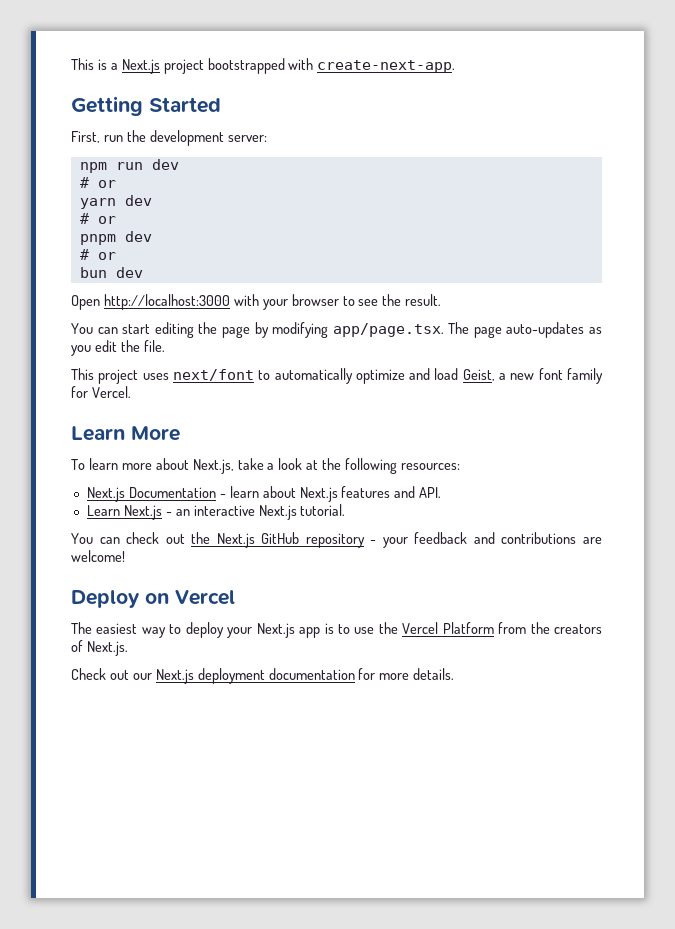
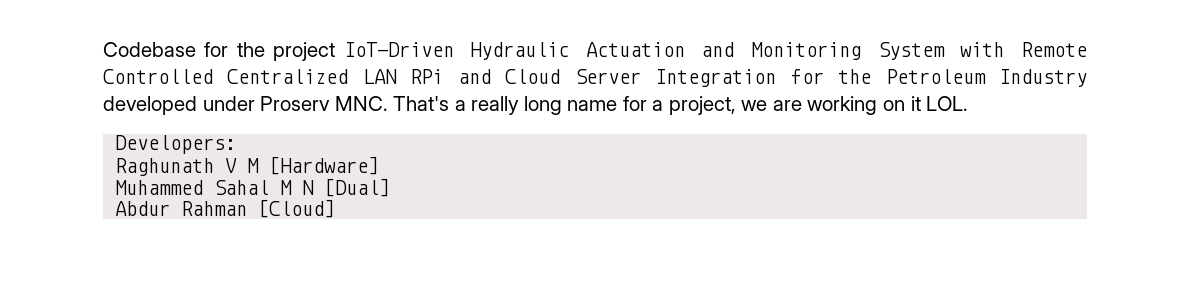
- This is a Next.js project bootstrapped with create-next-app.
- Getting Started
- First, run the development server:
- npm run dev
- # or
- yarn dev
- # or
- pnpm dev
- # or
- bun dev
- Open http://localhost:3000 with your browser to see the result.
- You can start editing the page by modifying app/page.tsx. The page auto-updates as you edit the file.
- This project uses next/font to automatically optimize and load Geist, a new font family for Vercel.
- Learn More
- To learn more about Next.js, take a look at the following resources:
- Next.js Documentation - learn about Next.js features and API.
- Learn Next.js - an interactive Next.js tutorial.
- You can check out the Next.js GitHub repository - your feedback and contributions are welcome!
- Deploy on Vercel
- The easiest way to deploy your Next.js app is to use the Vercel Platform from the creators of Next.js.
- Check out our Next.js deployment documentation for more details.
+ Codebase for the project IoT-Driven Hydraulic Actuation and Monitoring System with Remote Controlled Centralized LAN RPi and Cloud Server Integration for the Petroleum Industry developed under Proserv MNC. That's a really long name for a project, we are working on it LOL.
+ Developers:
+ Raghunath V M [Hardware]
+ Muhammed Sahal M N [Dual]
+ Abdur Rahman [Cloud]

